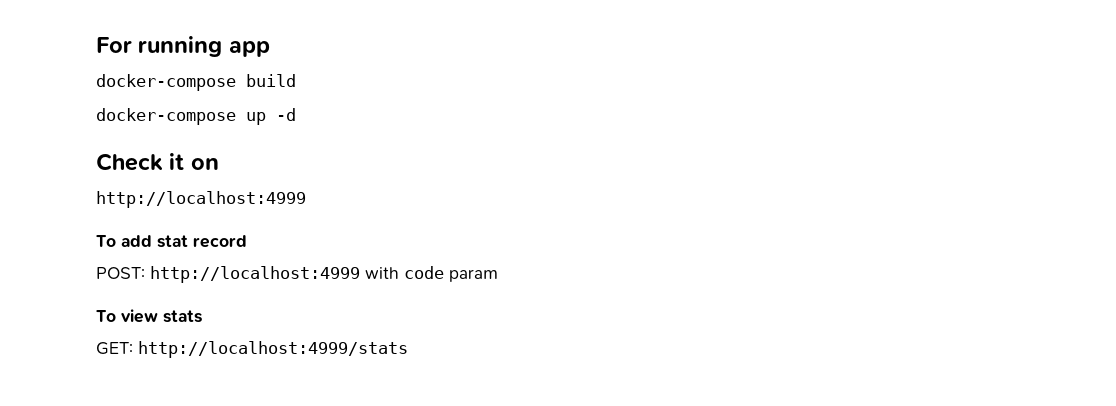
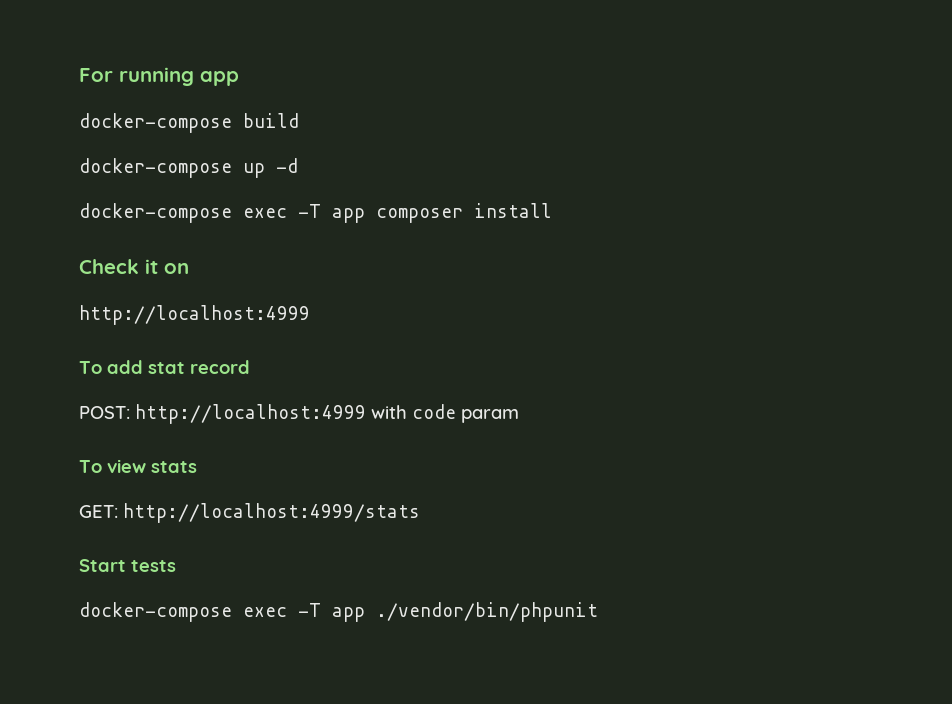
+ docker-compose exec -T app composer install
+ Start tests
+ docker-compose exec -T app ./vendor/bin/phpunit

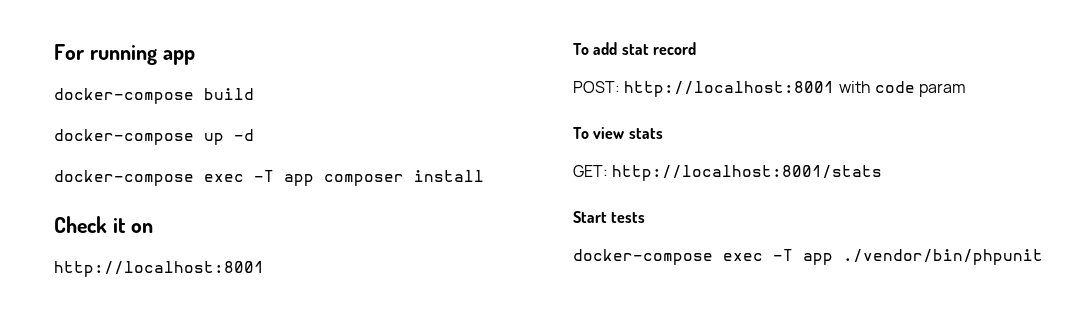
  Check it on
- http://localhost:4999
+ http://localhost:8001
- POST: http://localhost:4999 with code param
+ POST: http://localhost:8001 with code param
- GET: http://localhost:4999/stats
+ GET: http://localhost:8001/stats

